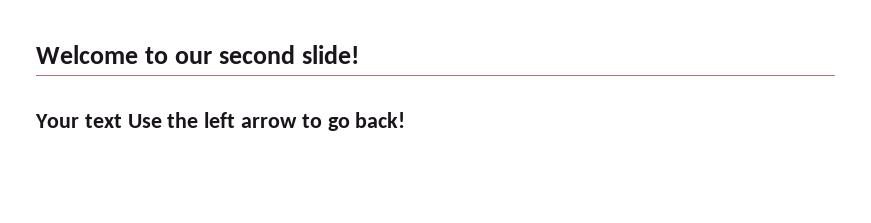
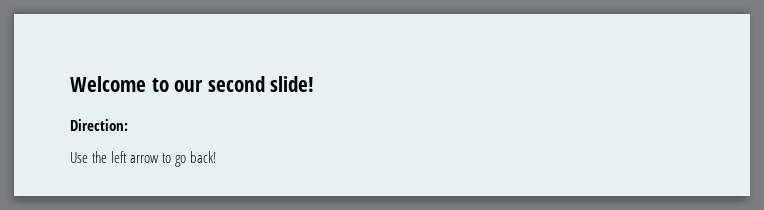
- Your text Use the left arrow to go back!
+ Direction:
+ Use the left arrow to go back!

